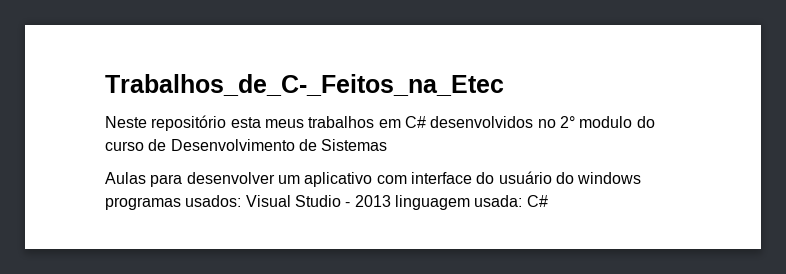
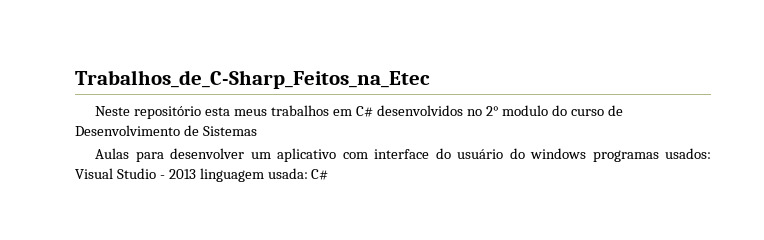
- Trabalhos_de_C-_Feitos_na_Etec
+ Trabalhos_de_C-Sharp_Feitos_na_Etec

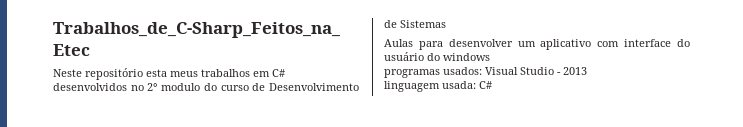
- Aulas para desenvolver um aplicativo com interface do usuário do windows programas usados: Visual Studio - 2013 linguagem usada: C#
+ Aulas para desenvolver um aplicativo com interface do usuário do windows
+ programas usados: Visual Studio - 2013
+ linguagem usada: C#

